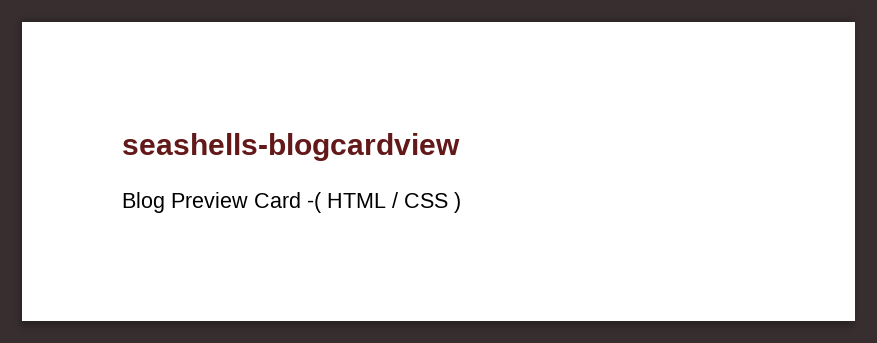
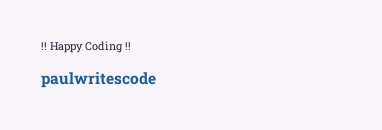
- seashells-blogcardview
- Blog Preview Card -( HTML / CSS )
+ !! Happy Coding !!
+ paulwritescode

